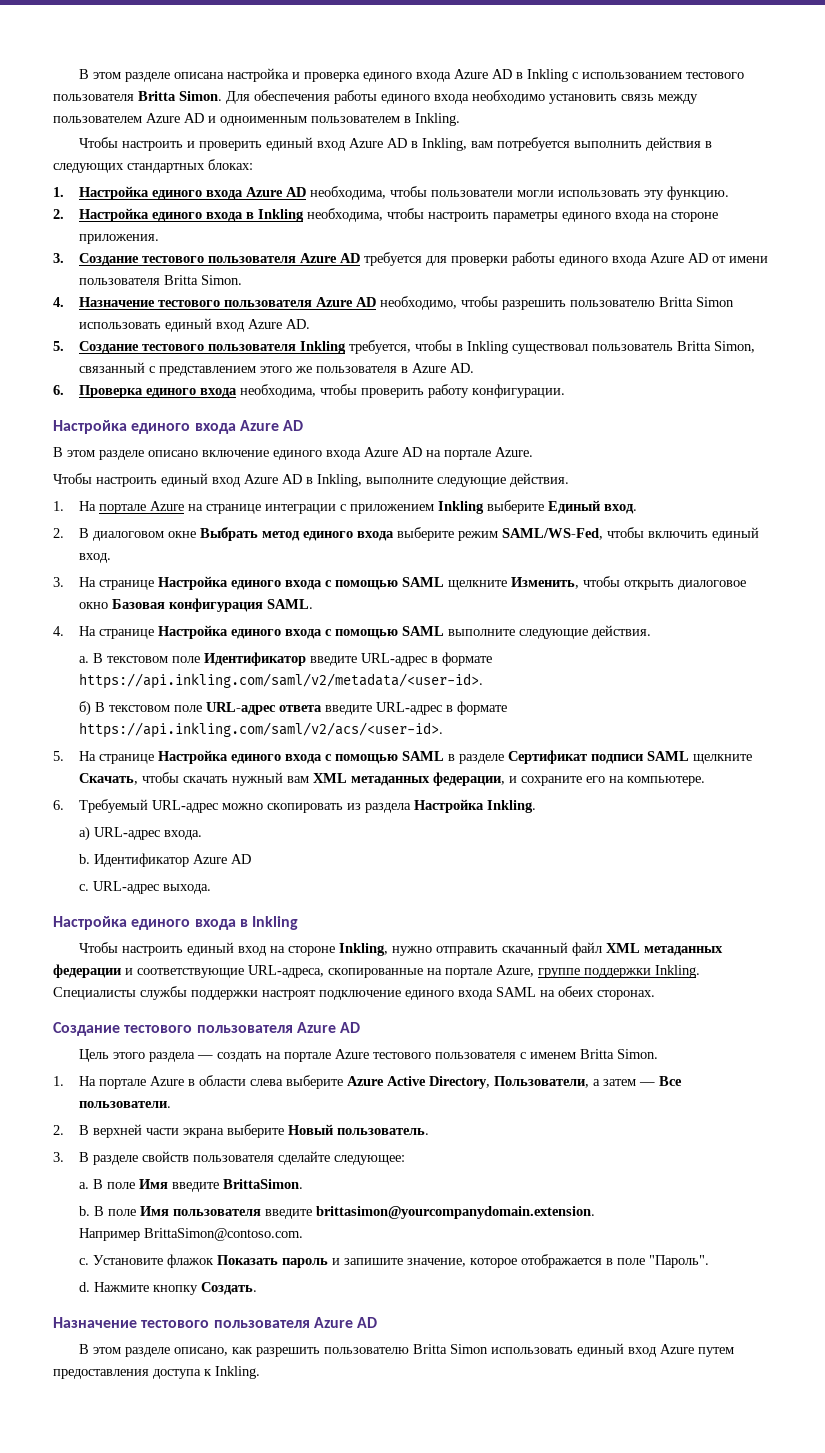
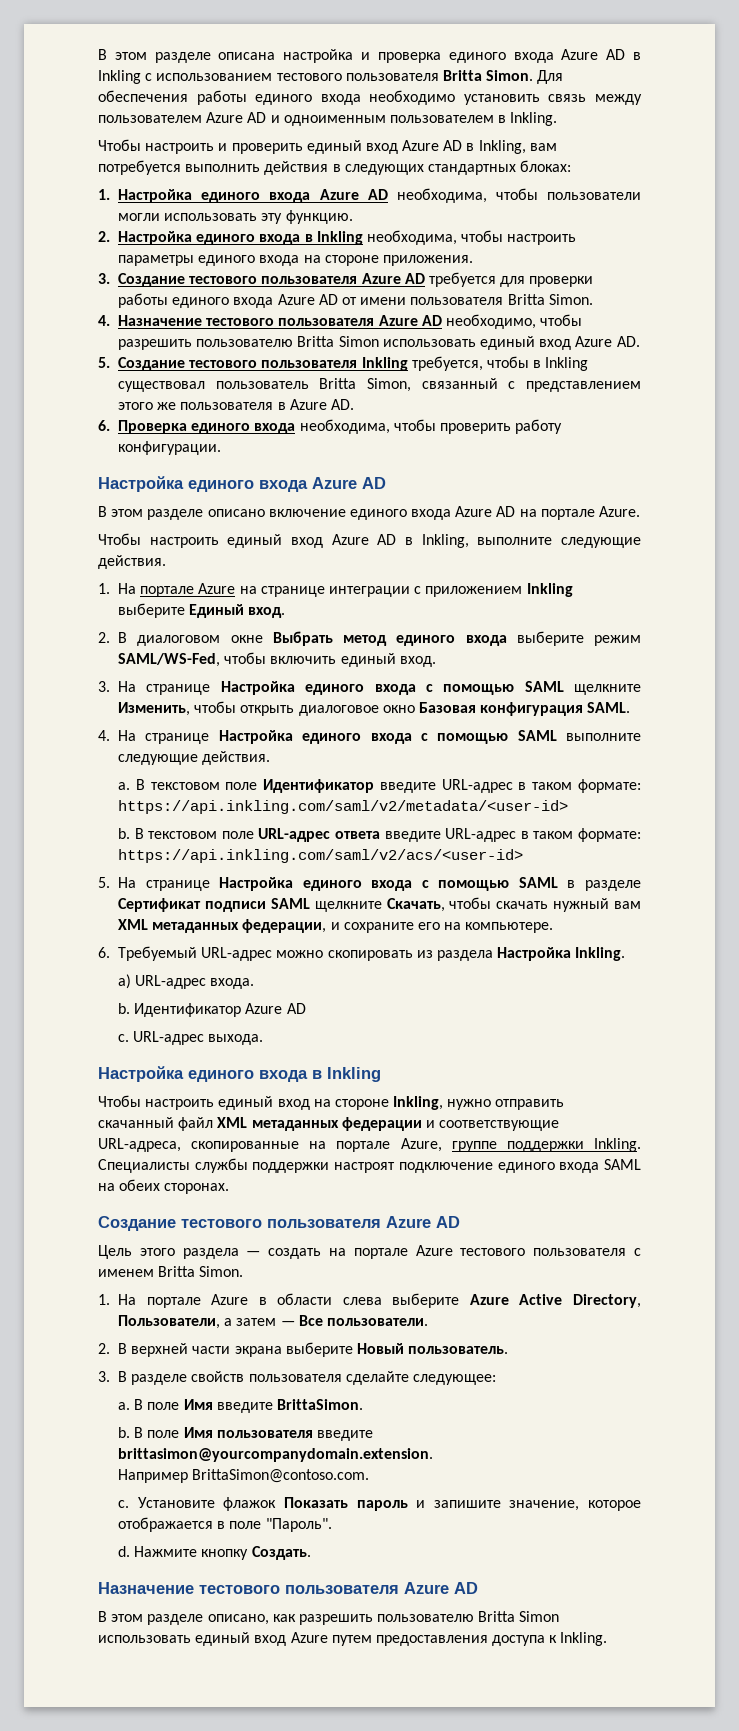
- В текстовом поле Идентификатор введите URL-адрес в формате https://api.inkling.com/saml/v2/metadata/<user-id>.
- б) В текстовом поле URL-адрес ответа введите URL-адрес в формате https://api.inkling.com/saml/v2/acs/<user-id>.
+ В текстовом поле Идентификатор введите URL-адрес в таком формате: https://api.inkling.com/saml/v2/metadata/<user-id>
+ b. В текстовом поле URL-адрес ответа введите URL-адрес в таком формате: https://api.inkling.com/saml/v2/acs/<user-id>

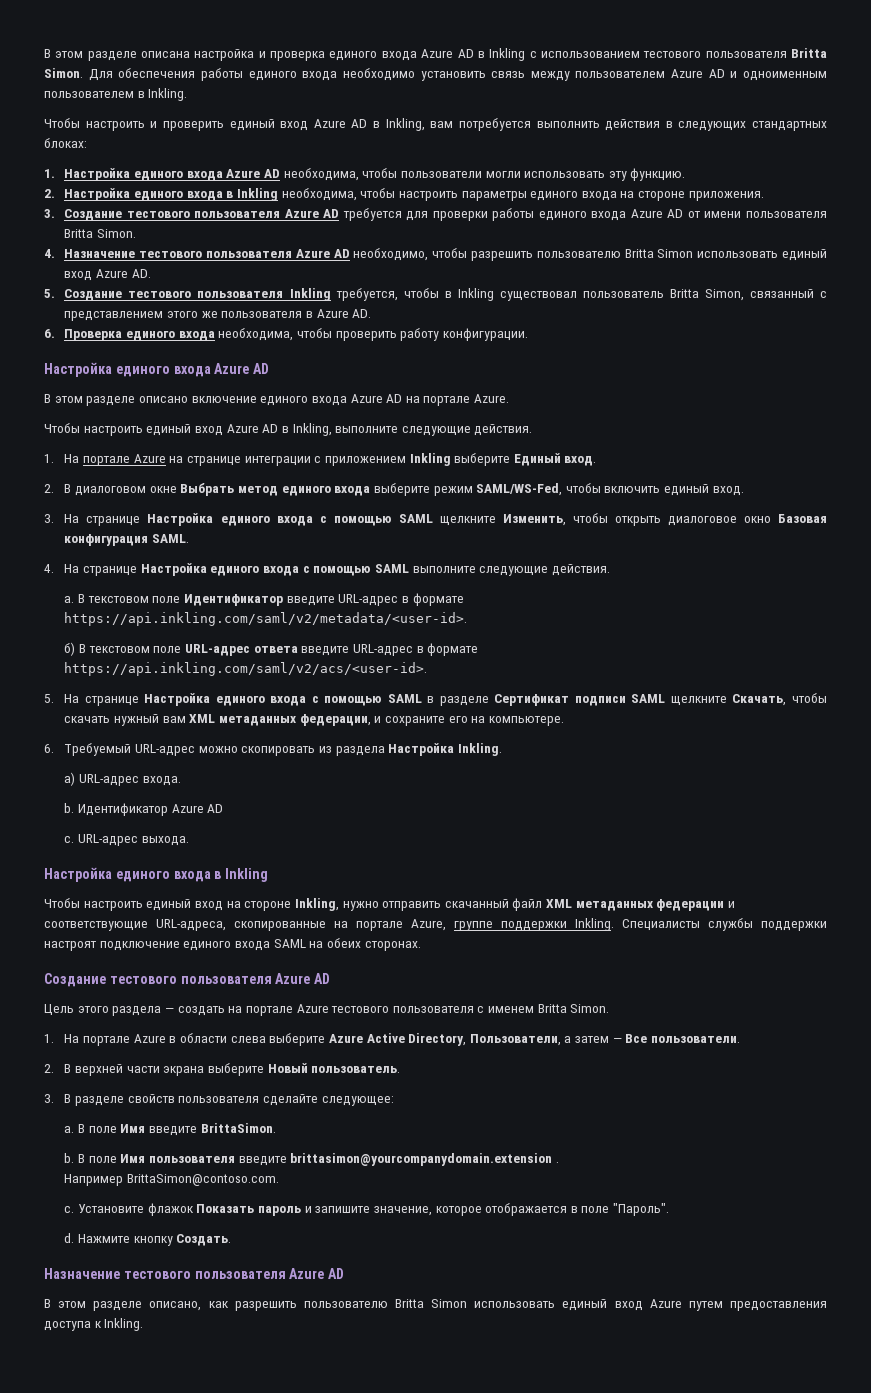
- В текстовом поле Идентификатор введите URL-адрес в таком формате: https://api.inkling.com/saml/v2/metadata/<user-id>
- b. В текстовом поле URL-адрес ответа введите URL-адрес в таком формате: https://api.inkling.com/saml/v2/acs/<user-id>
+ В текстовом поле Идентификатор введите URL-адрес в формате https://api.inkling.com/saml/v2/metadata/<user-id>.
+ б) В текстовом поле URL-адрес ответа введите URL-адрес в формате https://api.inkling.com/saml/v2/acs/<user-id>.
- В поле Имя пользователя введите brittasimon@yourcompanydomain.extension.
+ В поле Имя пользователя введите brittasimon@yourcompanydomain.extension .

